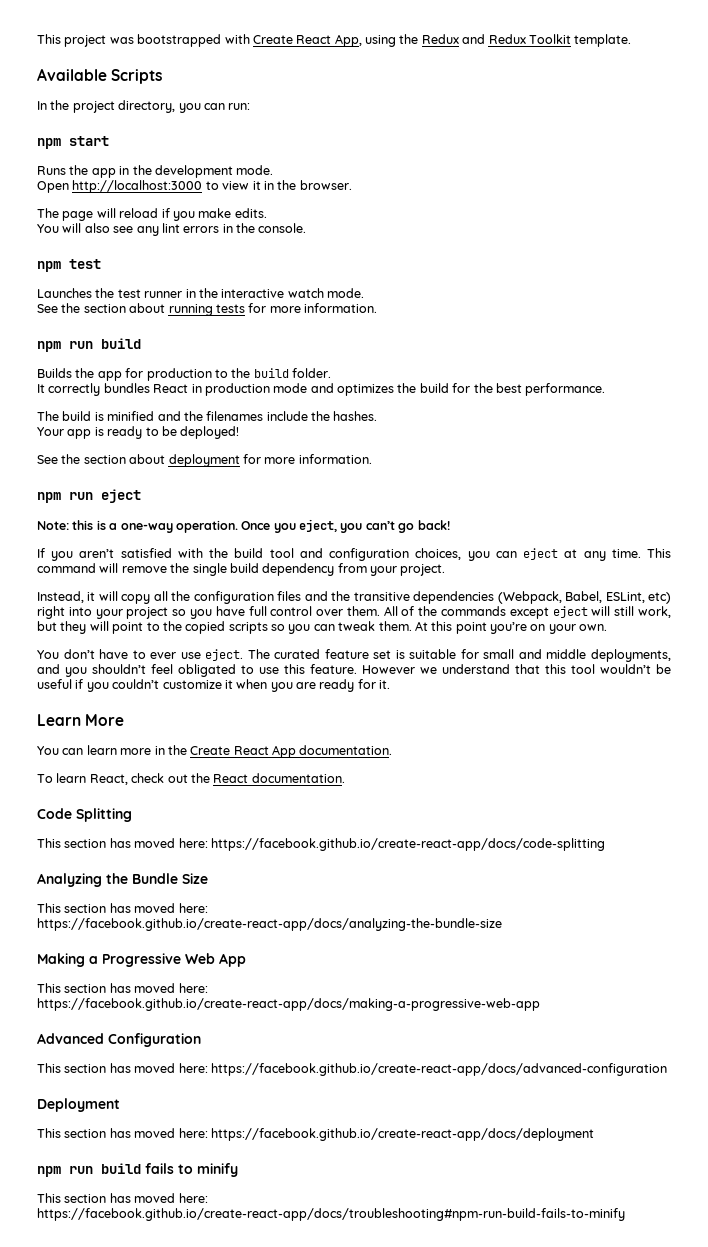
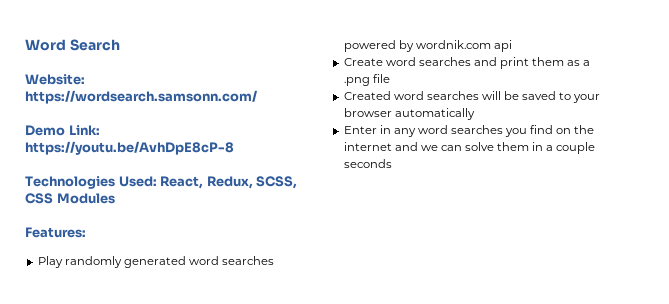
- This project was bootstrapped with Create React App, using the Redux and Redux Toolkit template.
- Available Scripts
- In the project directory, you can run:
- npm start
- Runs the app in the development mode.
- Open http://localhost:3000 to view it in the browser.
- The page will reload if you make edits.
- You will also see any lint errors in the console.
- npm test
- Launches the test runner in the interactive watch mode.
- See the section about running tests for more information.
- npm run build
- Builds the app for production to the build folder.
- It correctly bundles React in production mode and optimizes the build for the best performance.
- The build is minified and the filenames include the hashes.
- Your app is ready to be deployed!
- See the section about deployment for more information.
- npm run eject
- Note: this is a one-way operation. Once you eject, you can’t go back!
- If you aren’t satisfied with the build tool and configuration choices, you can eject at any time. This command will remove the single build dependency from your project.
- Instead, it will copy all the configuration files and the transitive dependencies (Webpack, Babel, ESLint, etc) right into your project so you have full control over them. All of the commands except eject will still work, but they will point to the copied scripts so you can tweak them. At this point you’re on your own.
- You don’t have to ever use eject. The curated feature set is suitable for small and middle deployments, and you shouldn’t feel obligated to use this feature. However we understand that this tool wouldn’t be useful if you couldn’t customize it when you are ready for it.
- Learn More
- You can learn more in the Create React App documentation.
- To learn React, check out the React documentation.
- Code Splitting
- This section has moved here: https://facebook.github.io/create-react-app/docs/code-splitting
- Analyzing the Bundle Size
- This section has moved here: https://facebook.github.io/create-react-app/docs/analyzing-the-bundle-size
- Making a Progressive Web App
- This section has moved here: https://facebook.github.io/create-react-app/docs/making-a-progressive-web-app
- Advanced Configuration
- This section has moved here: https://facebook.github.io/create-react-app/docs/advanced-configuration
- Deployment
- This section has moved here: https://facebook.github.io/create-react-app/docs/deployment
- npm run build fails to minify
- This section has moved here: https://facebook.github.io/create-react-app/docs/troubleshooting#npm-run-build-fails-to-minify
+ Word Search
+ Website: https://wordsearch.samsonn.com/
+ Demo Link: https://youtu.be/AvhDpE8cP-8
+ Technologies Used: React, Redux, SCSS, CSS Modules
+ Features:
+ Play randomly generated word searches powered by wordnik.com api
+ Create word searches and print them as a .png file
+ Created word searches will be saved to your browser automatically
+ Enter in any word searches you find on the internet and we can solve them in a couple seconds

